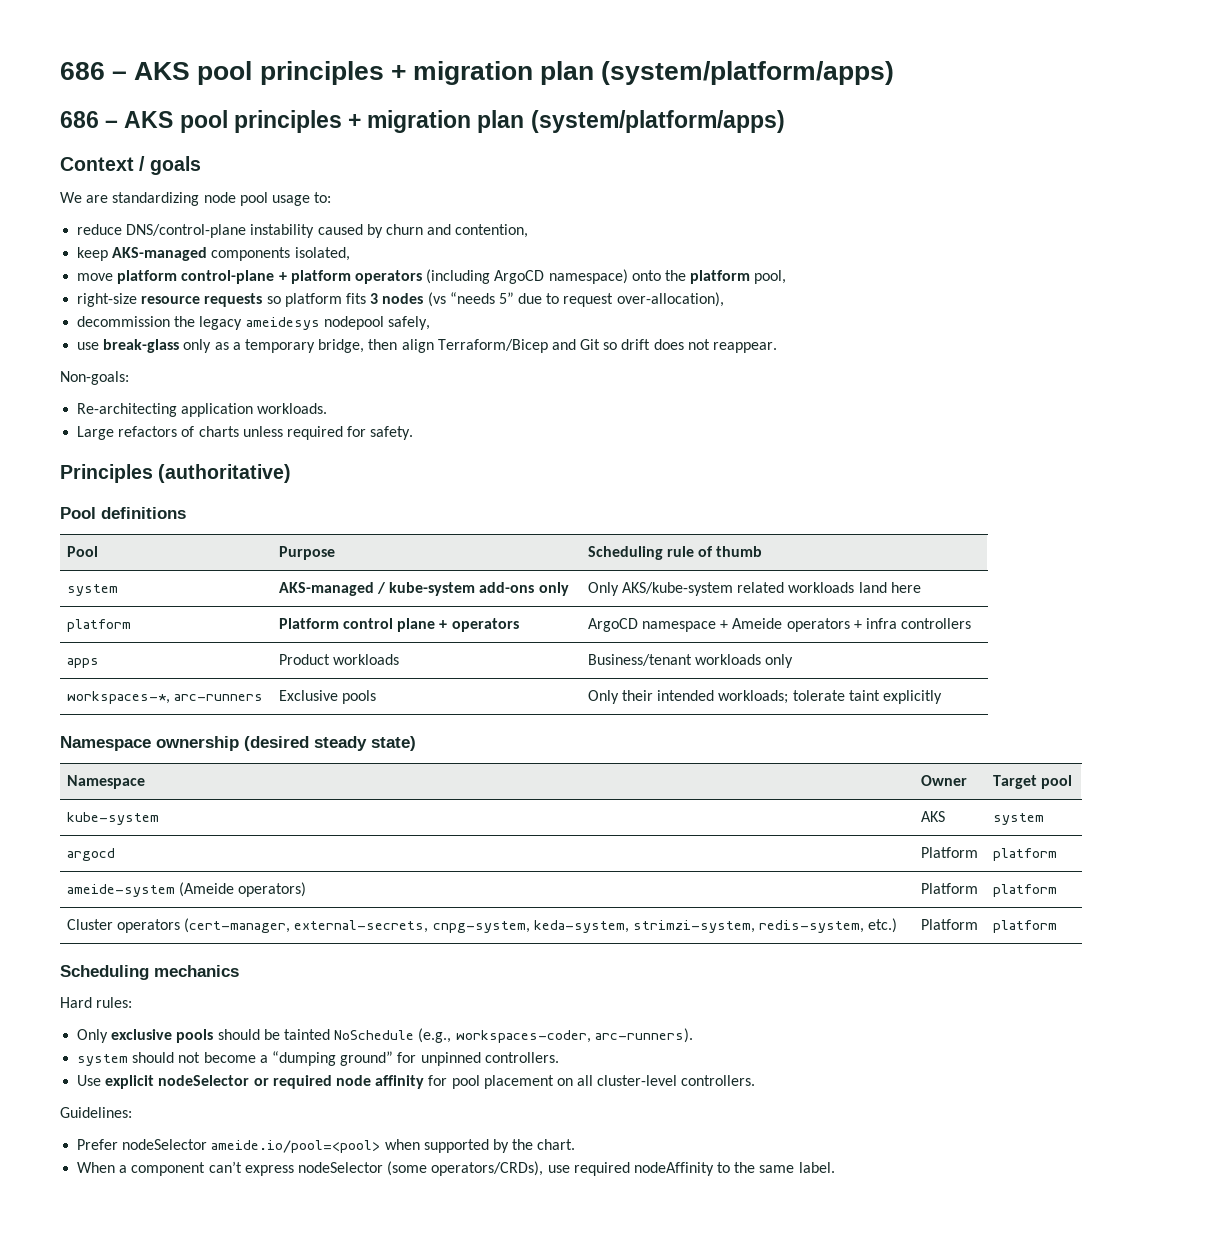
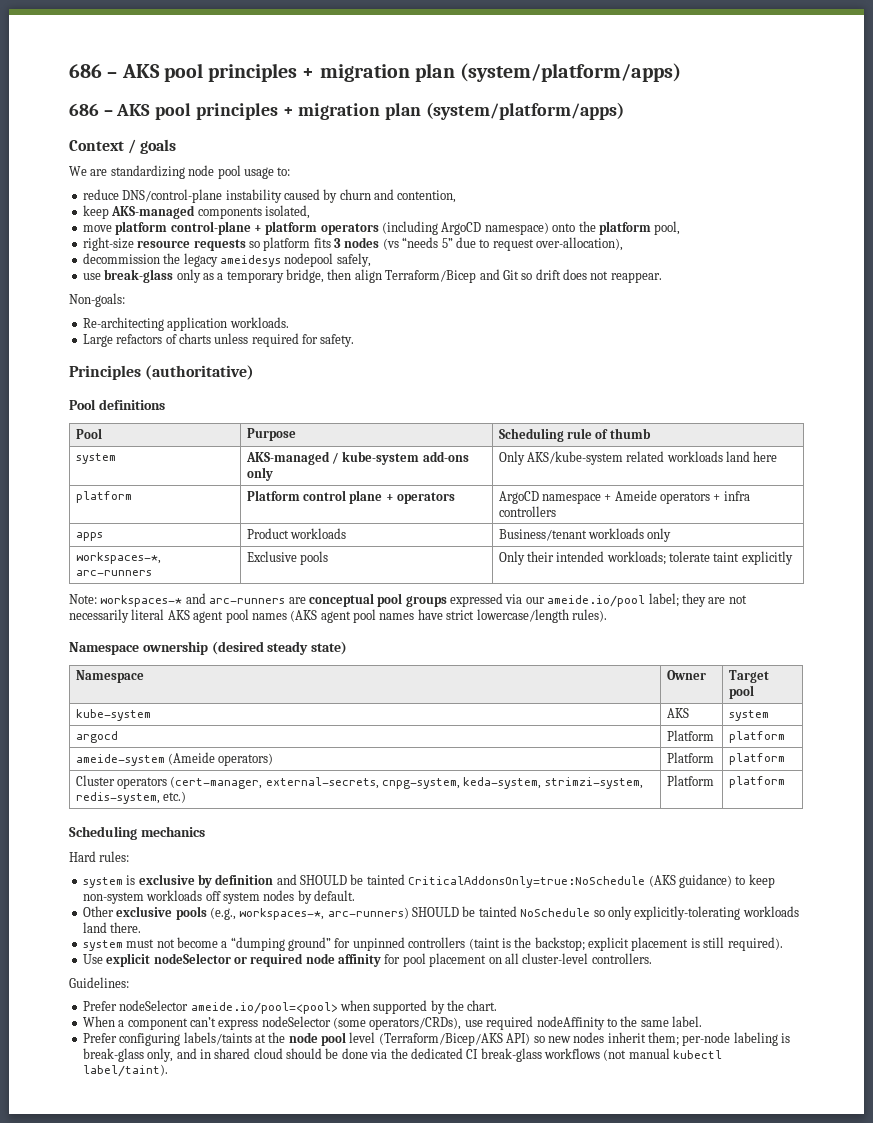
+ Note: workspaces-* and arc-runners are conceptual pool groups expressed via our ameide.io/pool label; they are not necessarily literal AKS agent pool names (AKS agent pool names have strict lowercase/length rules).
- Only exclusive pools should be tainted NoSchedule (e.g., workspaces-coder, arc-runners).
- system should not become a “dumping ground” for unpinned controllers.
+ system is exclusive by definition and SHOULD be tainted CriticalAddonsOnly=true:NoSchedule (AKS guidance) to keep non-system workloads off system nodes by default.
+ Other exclusive pools (e.g., workspaces-*, arc-runners) SHOULD be tainted NoSchedule so only explicitly-tolerating workloads land there.
+ system must not become a “dumping ground” for unpinned controllers (taint is the backstop; explicit placement is still required).
+ Prefer configuring labels/taints at the node pool level (Terraform/Bicep/AKS API) so new nodes inherit them; per-node labeling is break-glass only, and in shared cloud should be done via the dedicated CI break-glass workflows (not manual kubectl label/taint).

